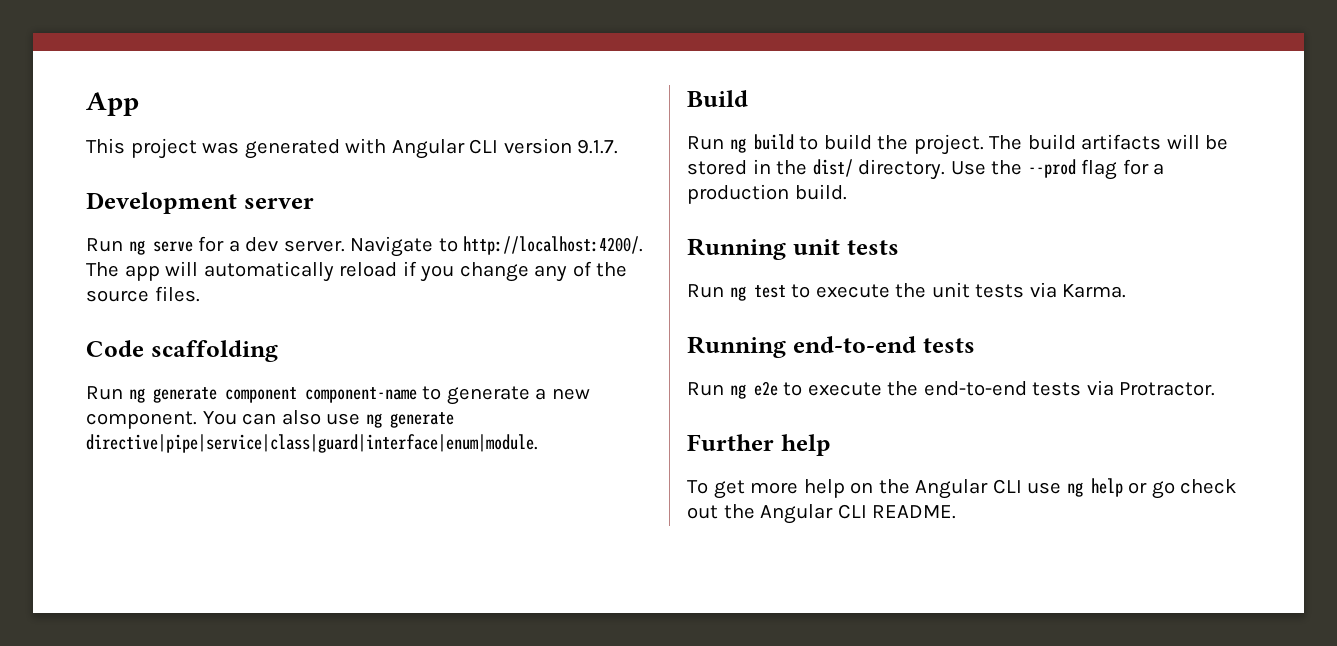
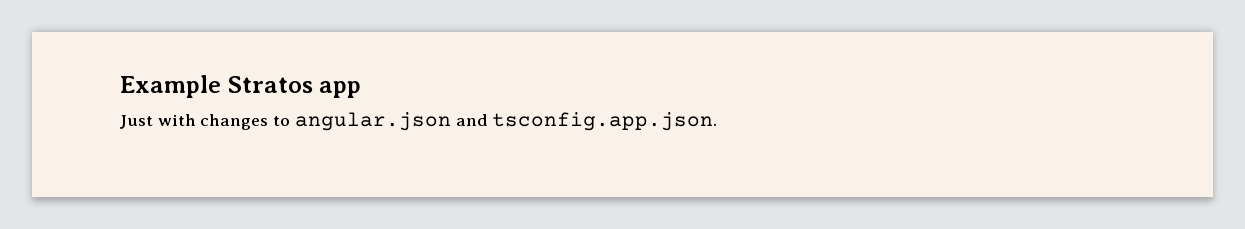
- App
- This project was generated with Angular CLI version 9.1.7.
- Development server
- Run ng serve for a dev server. Navigate to http://localhost:4200/. The app will automatically reload if you change any of the source files.
- Code scaffolding
- Run ng generate component component-name to generate a new component. You can also use ng generate directive|pipe|service|class|guard|interface|enum|module.
- Build
- Run ng build to build the project. The build artifacts will be stored in the dist/ directory. Use the --prod flag for a production build.
- Running unit tests
- Run ng test to execute the unit tests via Karma.
- Running end-to-end tests
- Run ng e2e to execute the end-to-end tests via Protractor.
- Further help
- To get more help on the Angular CLI use ng help or go check out the Angular CLI README.
+ Example Stratos app
+ Just with changes to angular.json and tsconfig.app.json.

